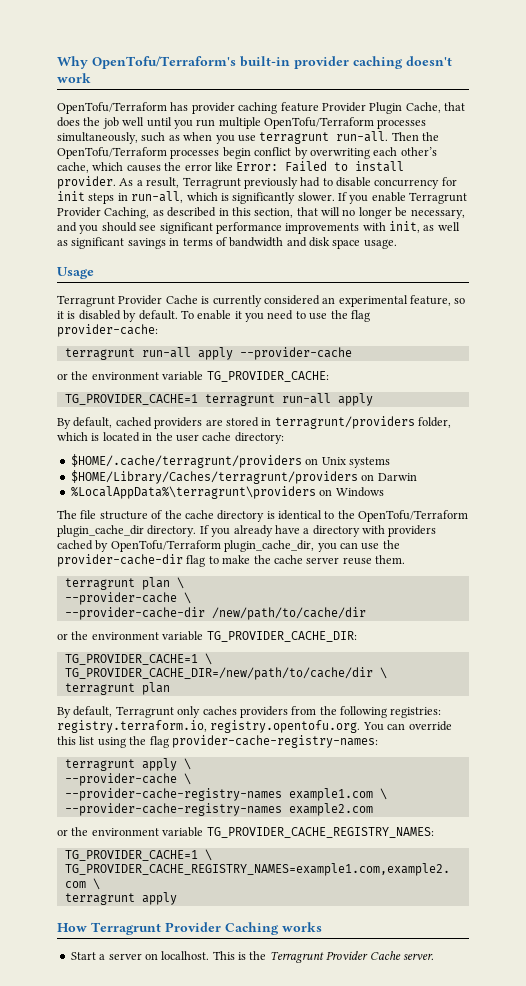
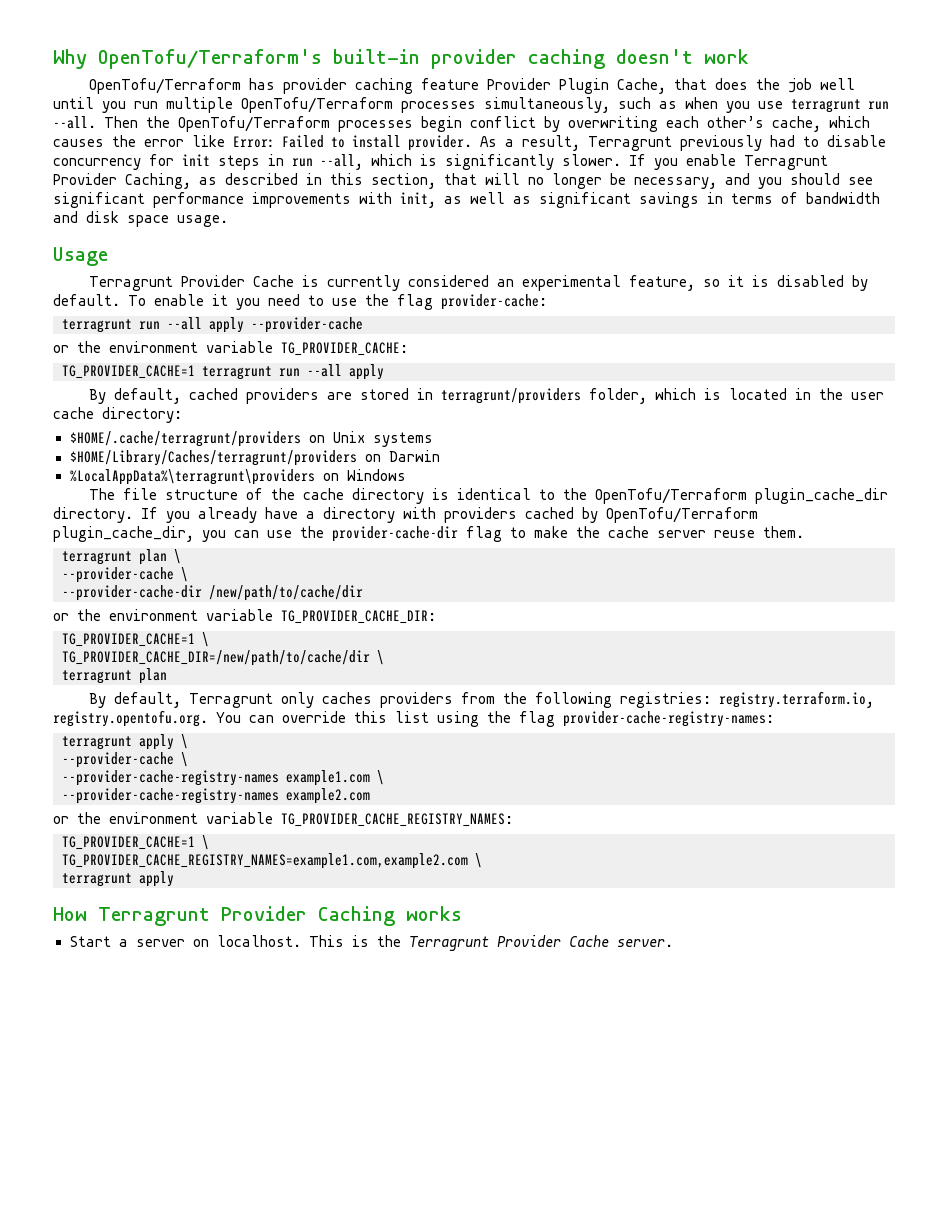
- OpenTofu/Terraform has provider caching feature Provider Plugin Cache, that does the job well until you run multiple OpenTofu/Terraform processes simultaneously, such as when you use terragrunt run-all.
+ OpenTofu/Terraform has provider caching feature Provider Plugin Cache, that does the job well until you run multiple OpenTofu/Terraform processes simultaneously, such as when you use terragrunt run --all.
- As a result, Terragrunt previously had to disable concurrency for init steps in run-all, which is significantly slower.
+ As a result, Terragrunt previously had to disable concurrency for init steps in run --all, which is significantly slower.
- terragrunt run-all apply --provider-cache
+ terragrunt run --all apply --provider-cache
- TG_PROVIDER_CACHE=1 terragrunt run-all apply
+ TG_PROVIDER_CACHE=1 terragrunt run --all apply

